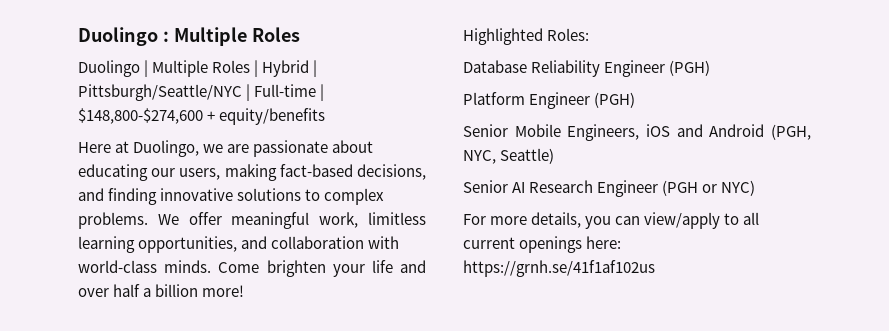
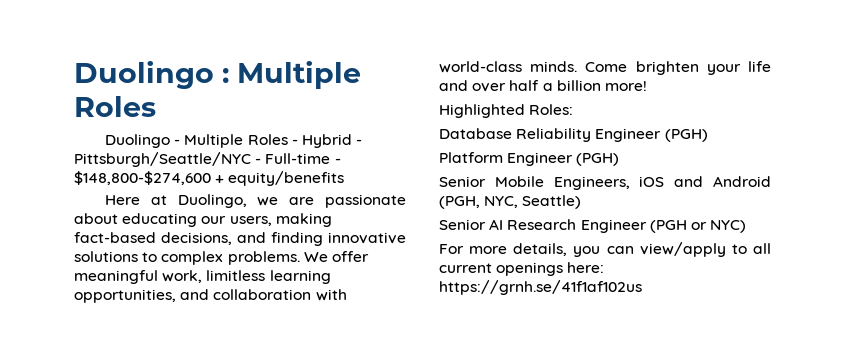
- Duolingo | Multiple Roles | Hybrid | Pittsburgh/Seattle/NYC | Full-time | $148,800-$274,600 + equity/benefits
+ Duolingo - Multiple Roles - Hybrid - Pittsburgh/Seattle/NYC - Full-time - $148,800-$274,600 + equity/benefits

